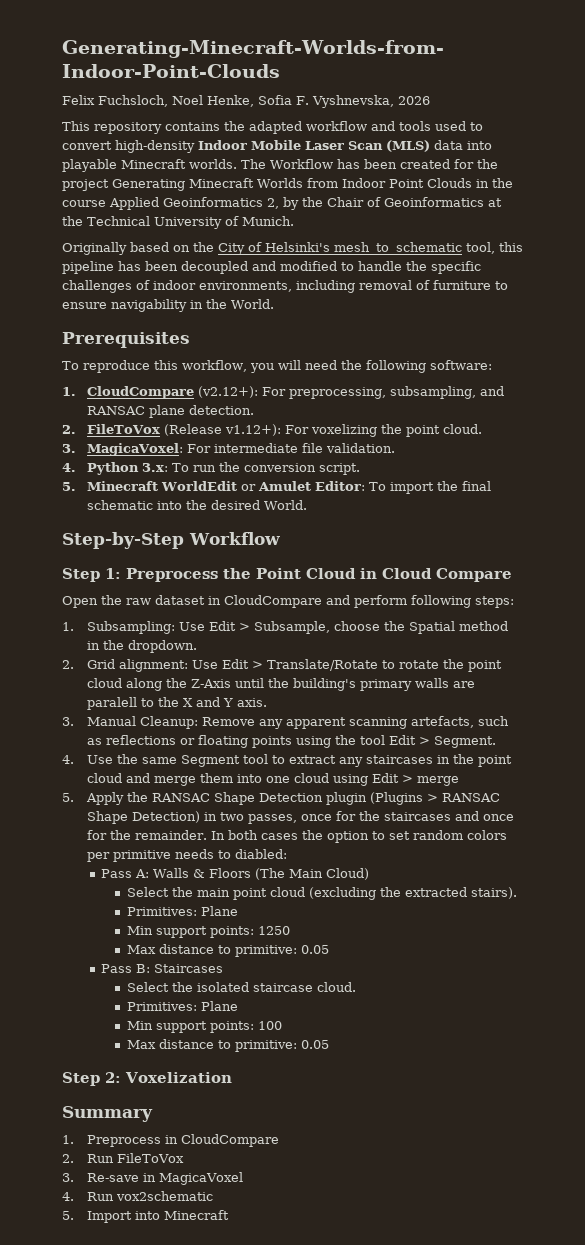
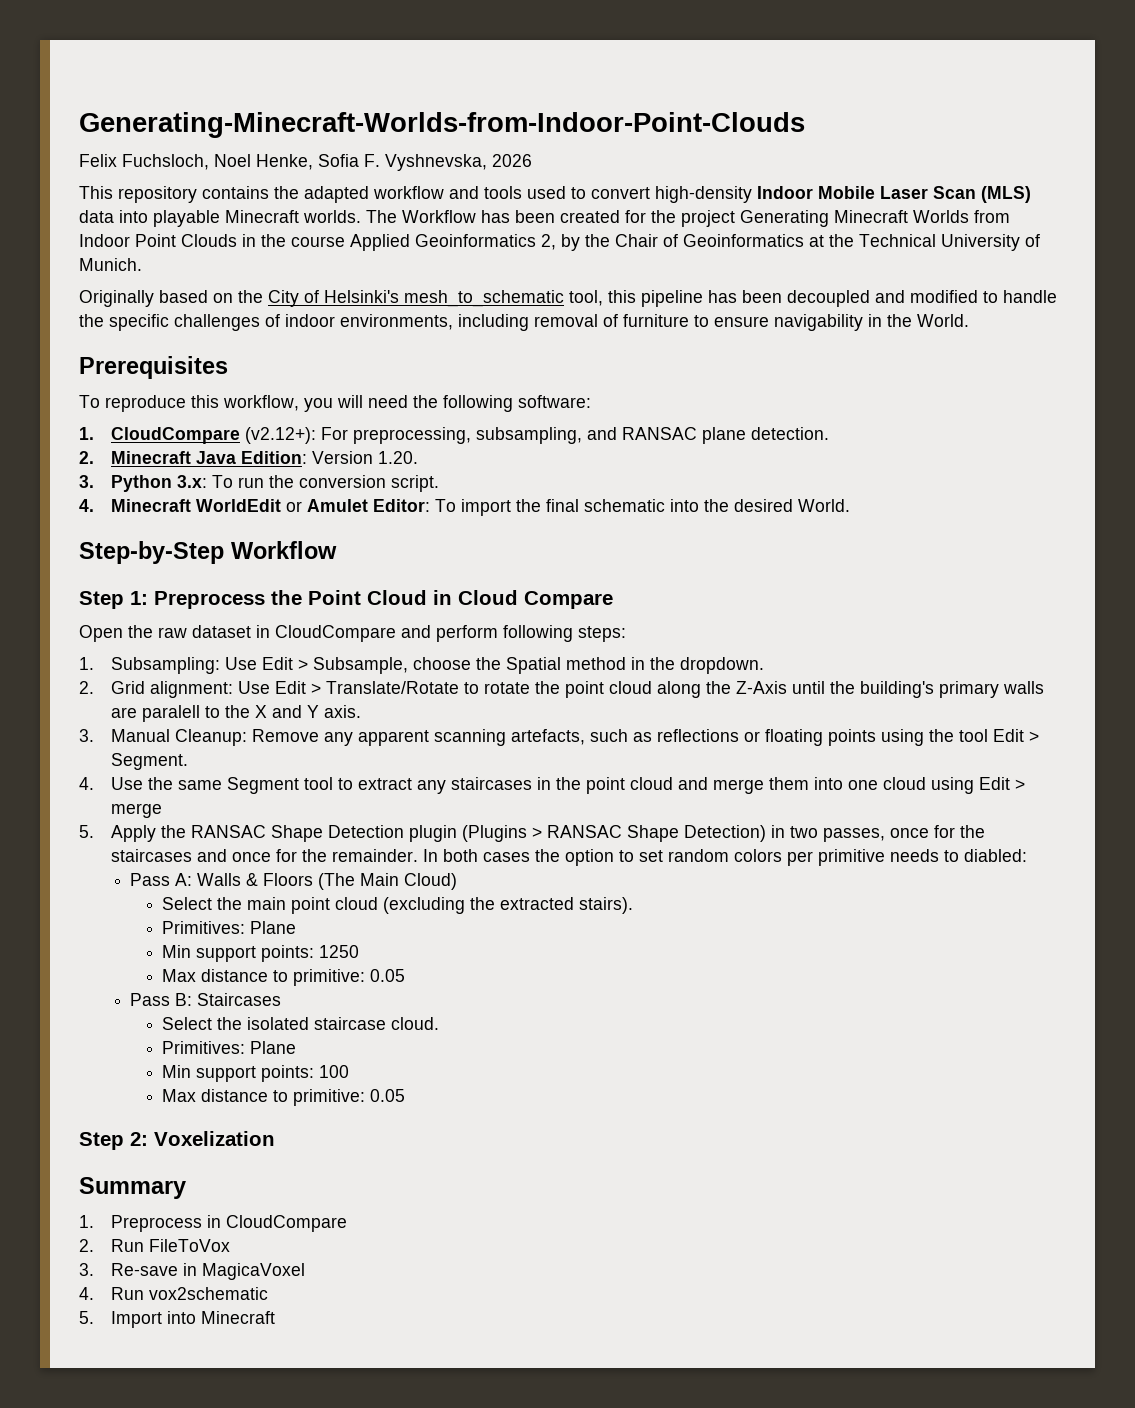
- 2. FileToVox (Release v1.12+): For voxelizing the point cloud.
- 3. MagicaVoxel: For intermediate file validation.
- 4. Python 3.x: To run the conversion script.
+ 2. Minecraft Java Edition: Version 1.20.
+ 3. Python 3.x: To run the conversion script.
- 5. Minecraft WorldEdit or Amulet Editor: To import the final schematic into the desired World.
+ 4. Minecraft WorldEdit or Amulet Editor: To import the final schematic into the desired World.

